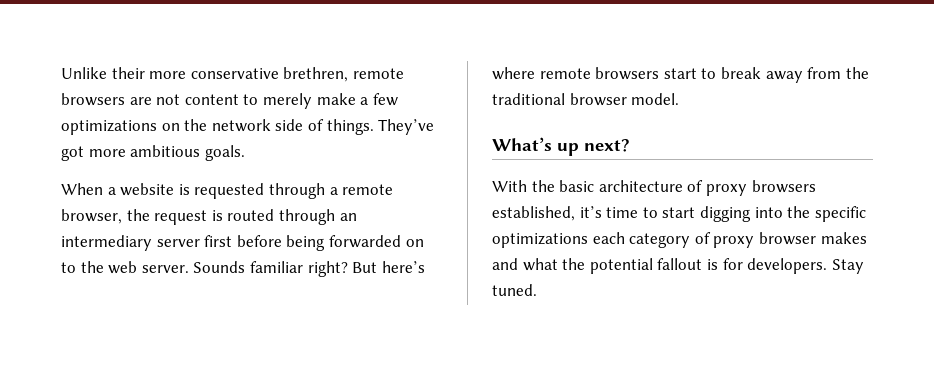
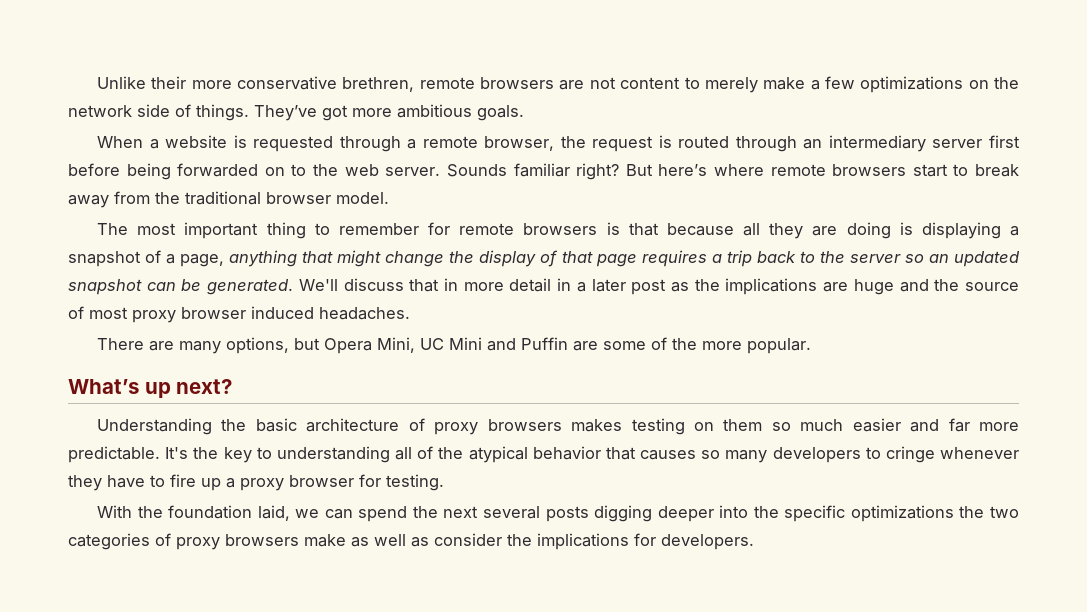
+ The most important thing to remember for remote browsers is that because all they are doing is displaying a snapshot of a page, anything that might change the display of that page requires a trip back to the server so an updated snapshot can be generated. We'll discuss that in more detail in a later post as the implications are huge and the source of most proxy browser induced headaches.
+ There are many options, but Opera Mini, UC Mini and Puffin are some of the more popular.
- With the basic architecture of proxy browsers established, it’s time to start digging into the specific optimizations each category of proxy browser makes and what the potential fallout is for developers. Stay tuned.
+ Understanding the basic architecture of proxy browsers makes testing on them so much easier and far more predictable. It's the key to understanding all of the atypical behavior that causes so many developers to cringe whenever they have to fire up a proxy browser for testing.
+ With the foundation laid, we can spend the next several posts digging deeper into the specific optimizations the two categories of proxy browsers make as well as consider the implications for developers.

